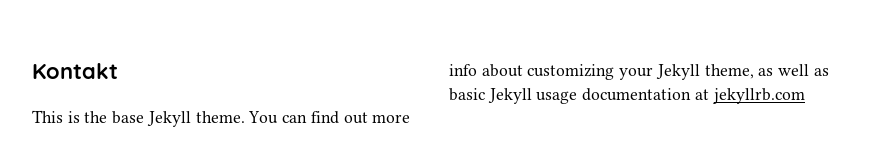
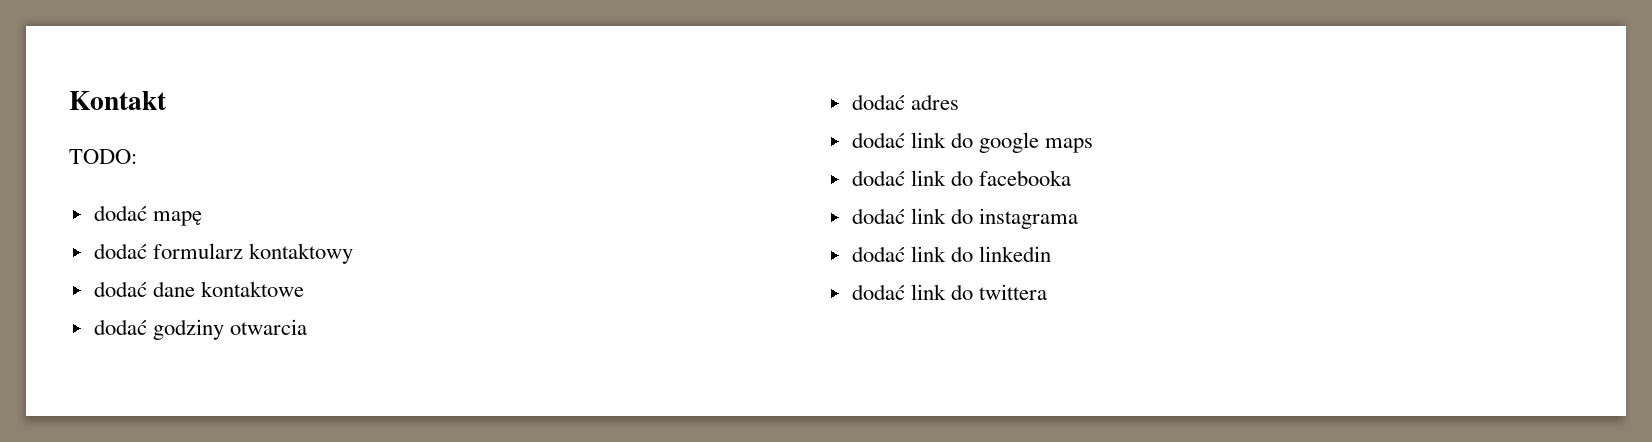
- This is the base Jekyll theme. You can find out more info about customizing your Jekyll theme, as well as basic Jekyll usage documentation at jekyllrb.com
+ TODO:
+ dodać mapę
+ dodać formularz kontaktowy
+ dodać dane kontaktowe
+ dodać godziny otwarcia
+ dodać adres
+ dodać link do google maps
+ dodać link do facebooka
+ dodać link do instagrama
+ dodać link do linkedin
+ dodać link do twittera

